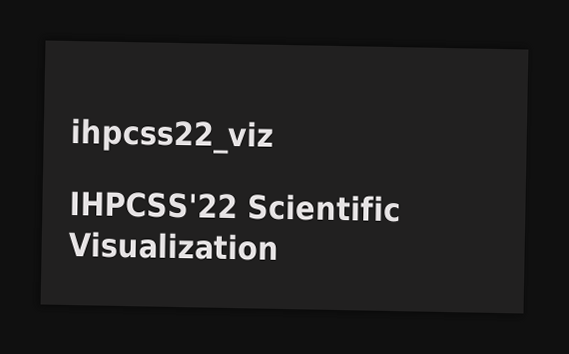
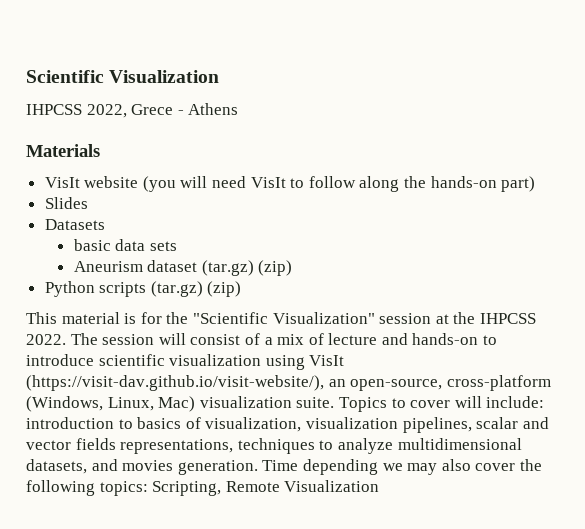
- ihpcss22_viz
- IHPCSS'22 Scientific Visualization
+ Scientific Visualization
+ IHPCSS 2022, Grece - Athens
+ Materials
+ VisIt website (you will need VisIt to follow along the hands-on part)
+ Slides
+ Datasets
+ basic data sets
+ Aneurism dataset (tar.gz) (zip)
+ Python scripts (tar.gz) (zip)
+ This material is for the "Scientific Visualization" session at the IHPCSS 2022. The session will consist of a mix of lecture and hands-on to introduce scientific visualization using VisIt (https://visit-dav.github.io/visit-website/), an open-source, cross-platform (Windows, Linux, Mac) visualization suite. Topics to cover will include: introduction to basics of visualization, visualization pipelines, scalar and vector fields representations, techniques to analyze multidimensional datasets, and movies generation. Time depending we may also cover the following topics: Scripting, Remote Visualization

